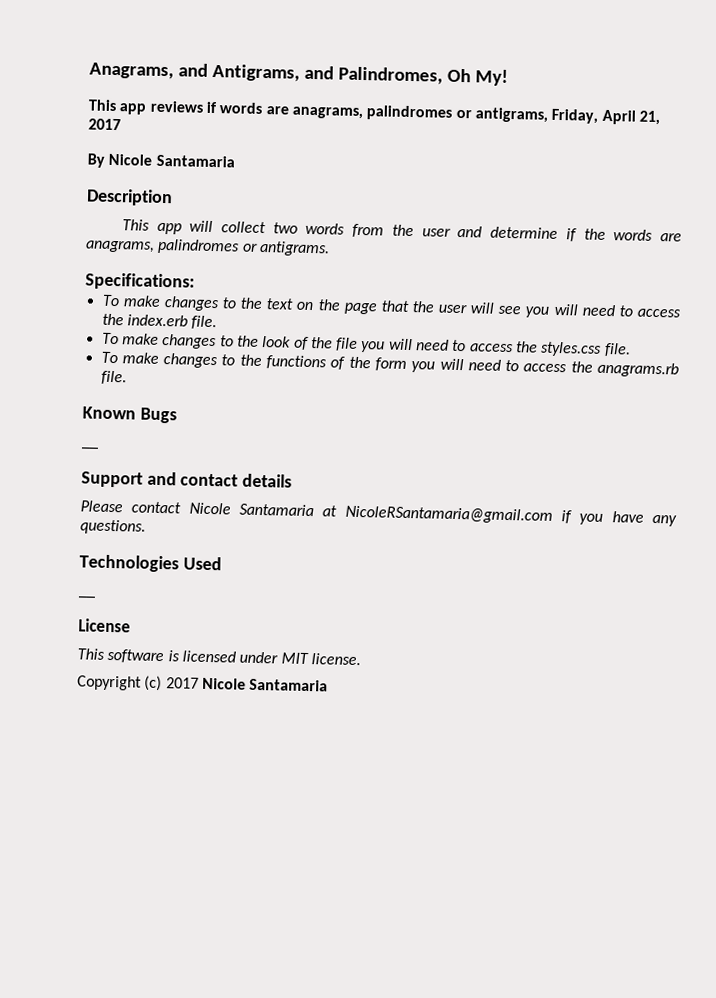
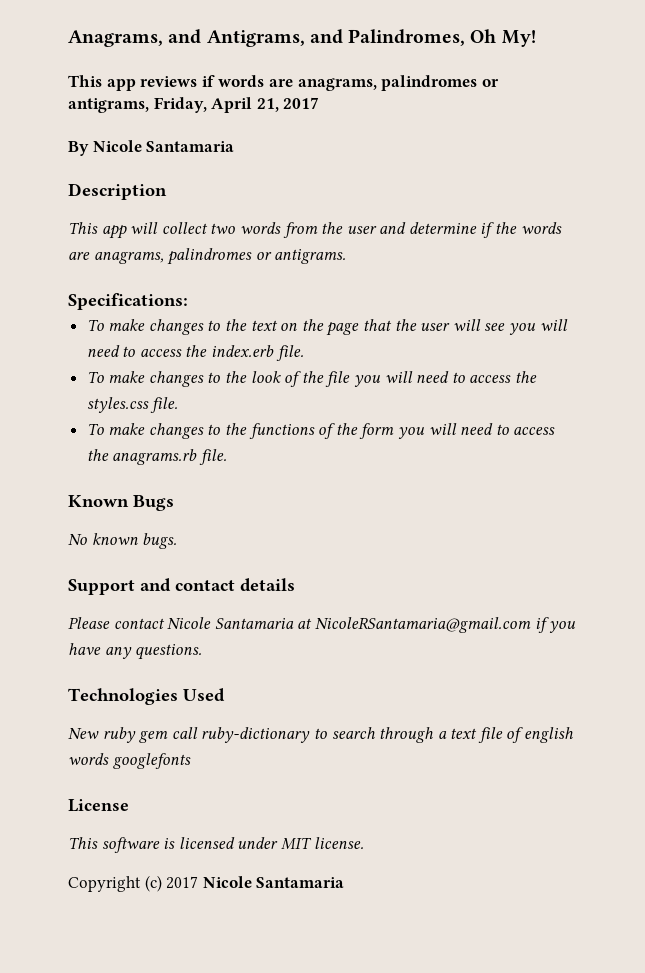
  Known Bugs
- __
+ No known bugs.
  Technologies Used
- __
+ New ruby gem call ruby-dictionary to search through a text file of english words googlefonts

